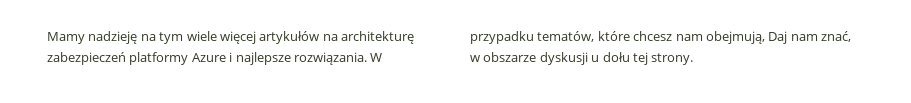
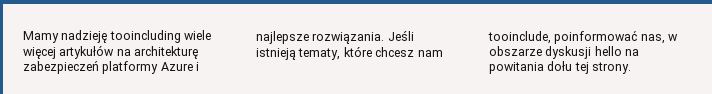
- Mamy nadzieję na tym wiele więcej artykułów na architekturę zabezpieczeń platformy Azure i najlepsze rozwiązania.
+ Mamy nadzieję tooincluding wiele więcej artykułów na architekturę zabezpieczeń platformy Azure i najlepsze rozwiązania.
- W przypadku tematów, które chcesz nam obejmują, Daj nam znać, w obszarze dyskusji u dołu tej strony.
+ Jeśli istnieją tematy, które chcesz nam tooinclude, poinformować nas, w obszarze dyskusji hello na powitania dołu tej strony.

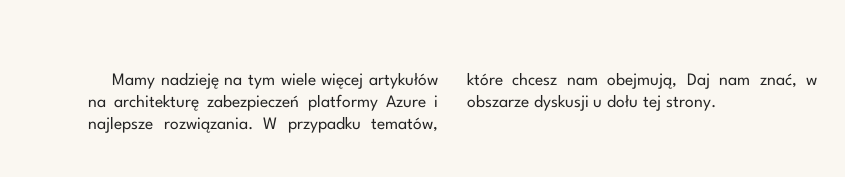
- Mamy nadzieję tooincluding wiele więcej artykułów na architekturę zabezpieczeń platformy Azure i najlepsze rozwiązania.
+ Mamy nadzieję na tym wiele więcej artykułów na architekturę zabezpieczeń platformy Azure i najlepsze rozwiązania.
- Jeśli istnieją tematy, które chcesz nam tooinclude, poinformować nas, w obszarze dyskusji hello na powitania dołu tej strony.
+ W przypadku tematów, które chcesz nam obejmują, Daj nam znać, w obszarze dyskusji u dołu tej strony.

